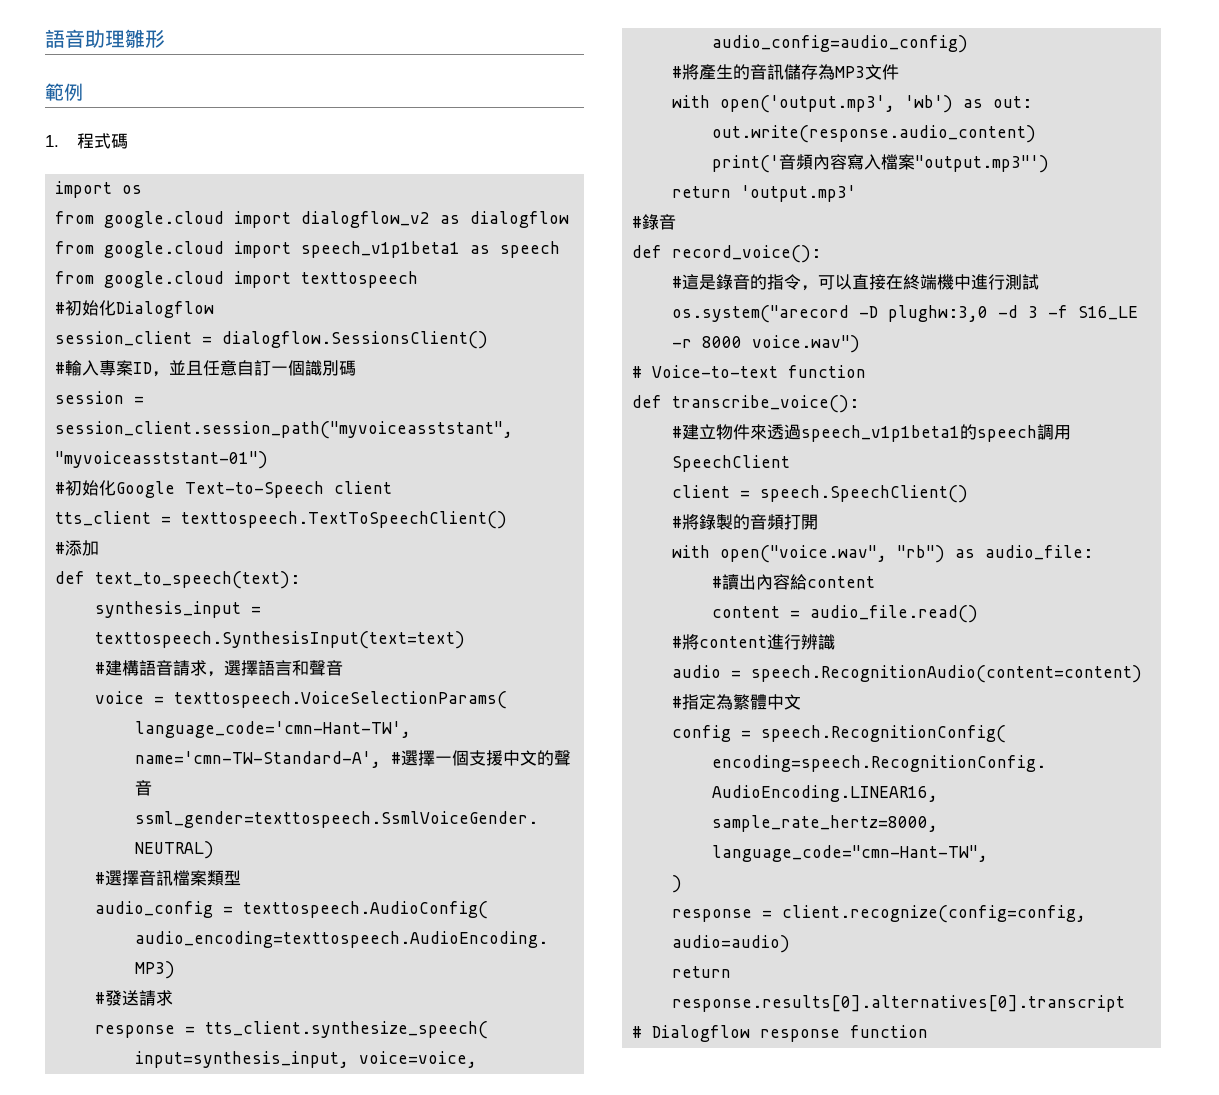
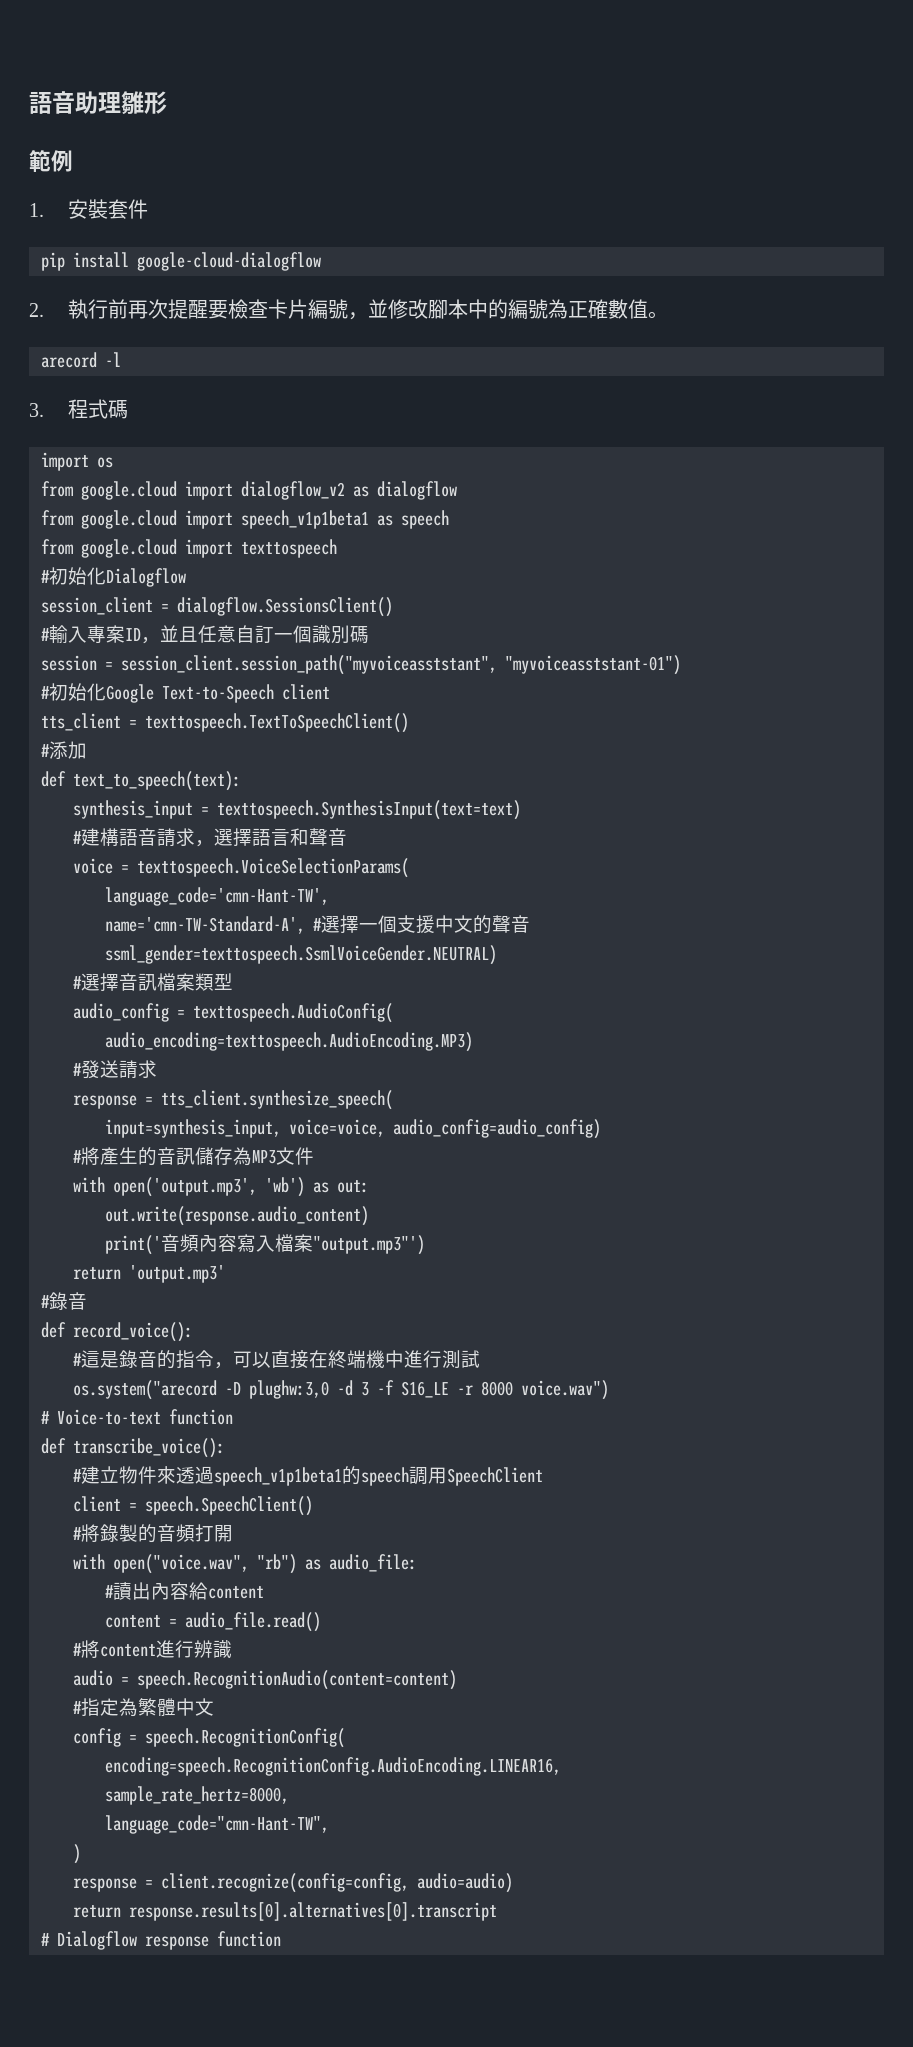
- 1.程式碼
+ 1.安裝套件
+ pip install google-cloud-dialogflow
+ 2.執行前再次提醒要檢查卡片編號，並修改腳本中的編號為正確數值。
+ arecord -l
+ 3.程式碼

